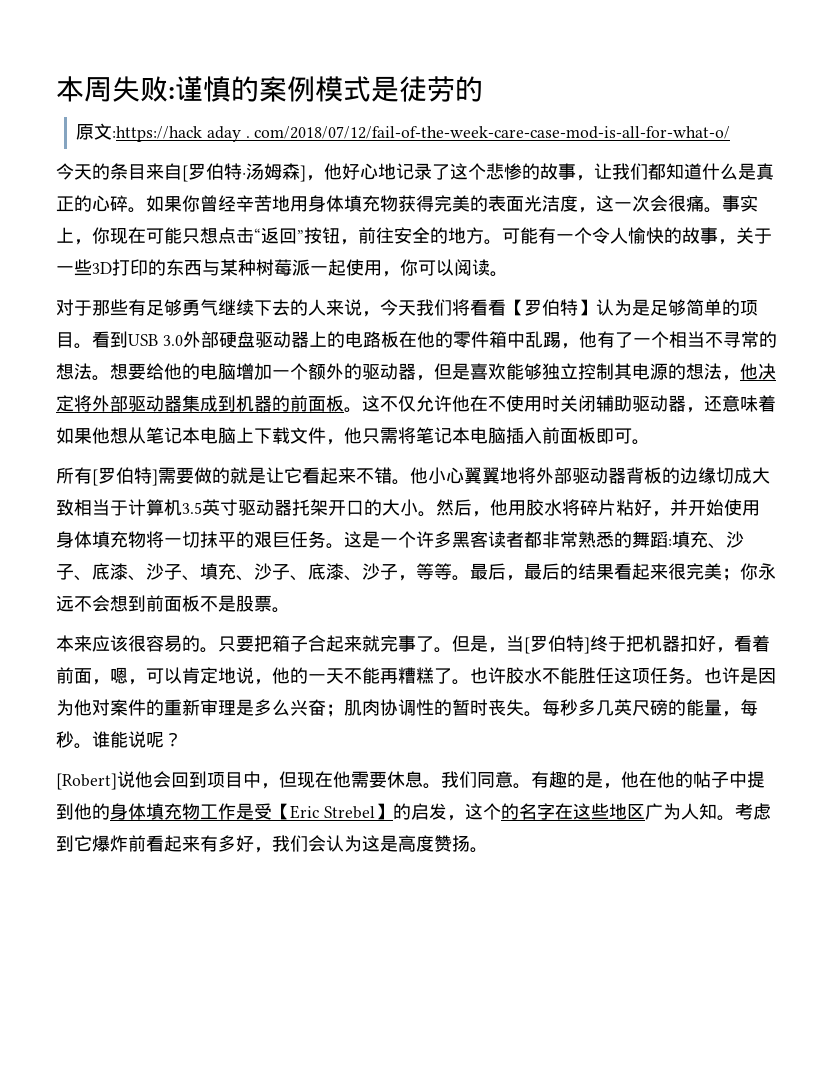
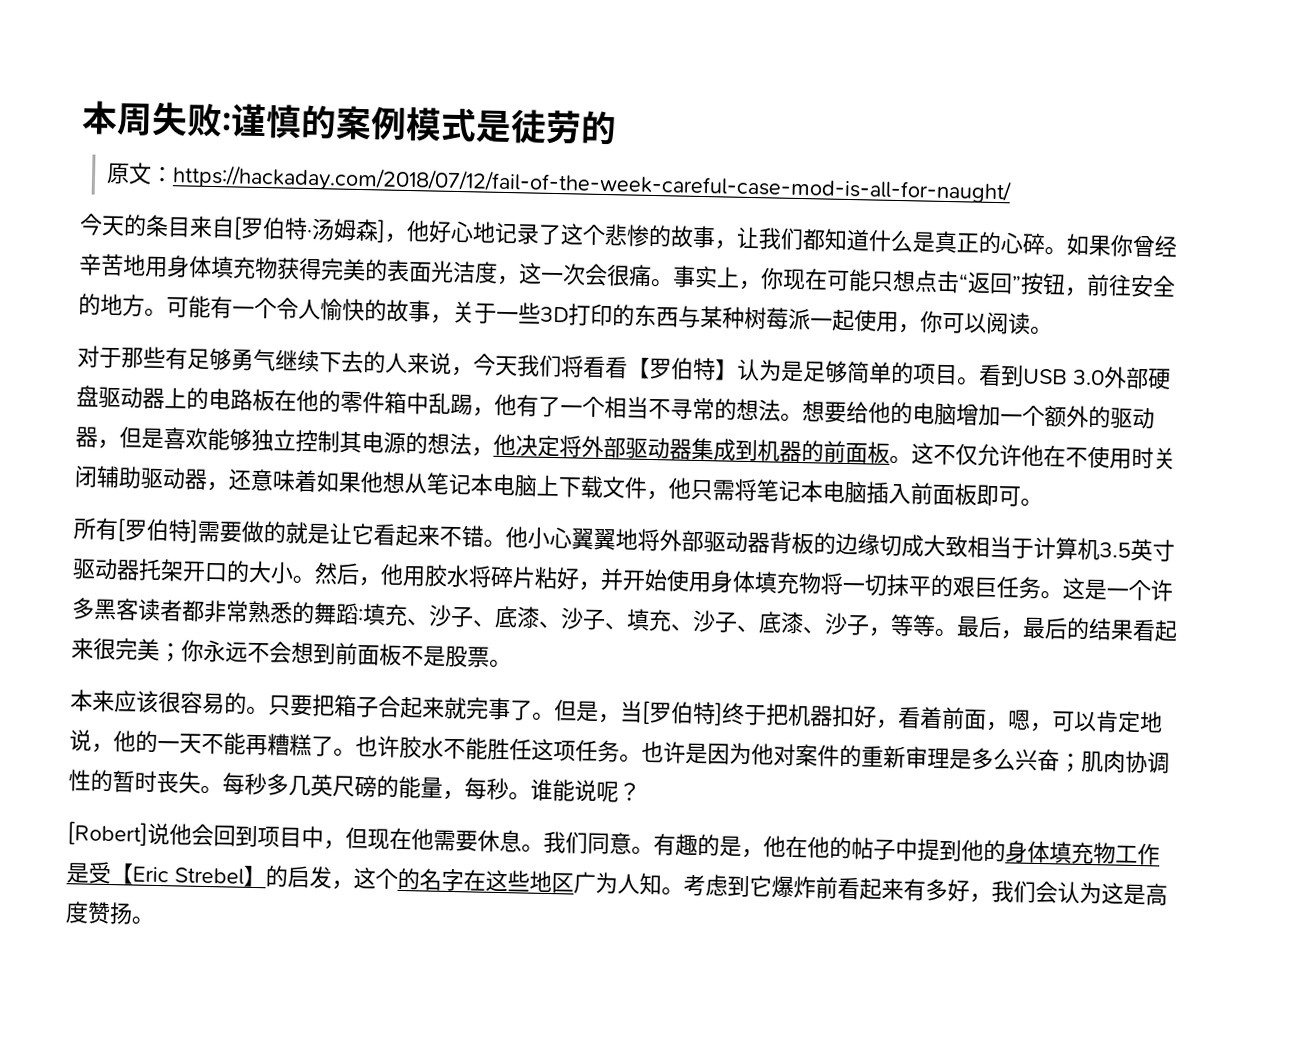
- 原文:https://hack aday . com/2018/07/12/fail-of-the-week-care-case-mod-is-all-for-what-o/
+ 原文：https://hackaday.com/2018/07/12/fail-of-the-week-careful-case-mod-is-all-for-naught/

